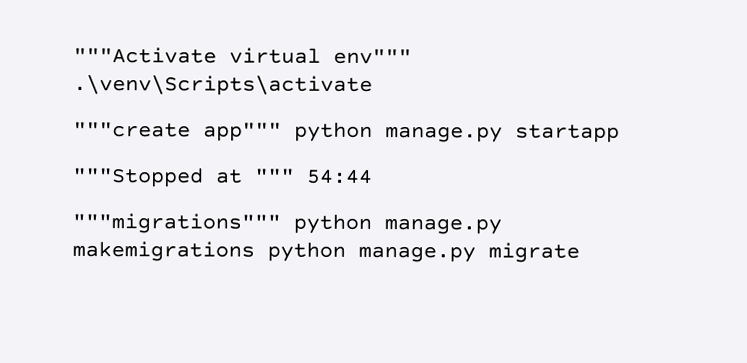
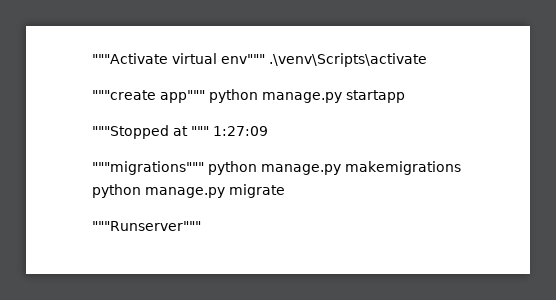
- """Stopped at """ 54:44
+ """Stopped at """ 1:27:09
+ """Runserver"""

